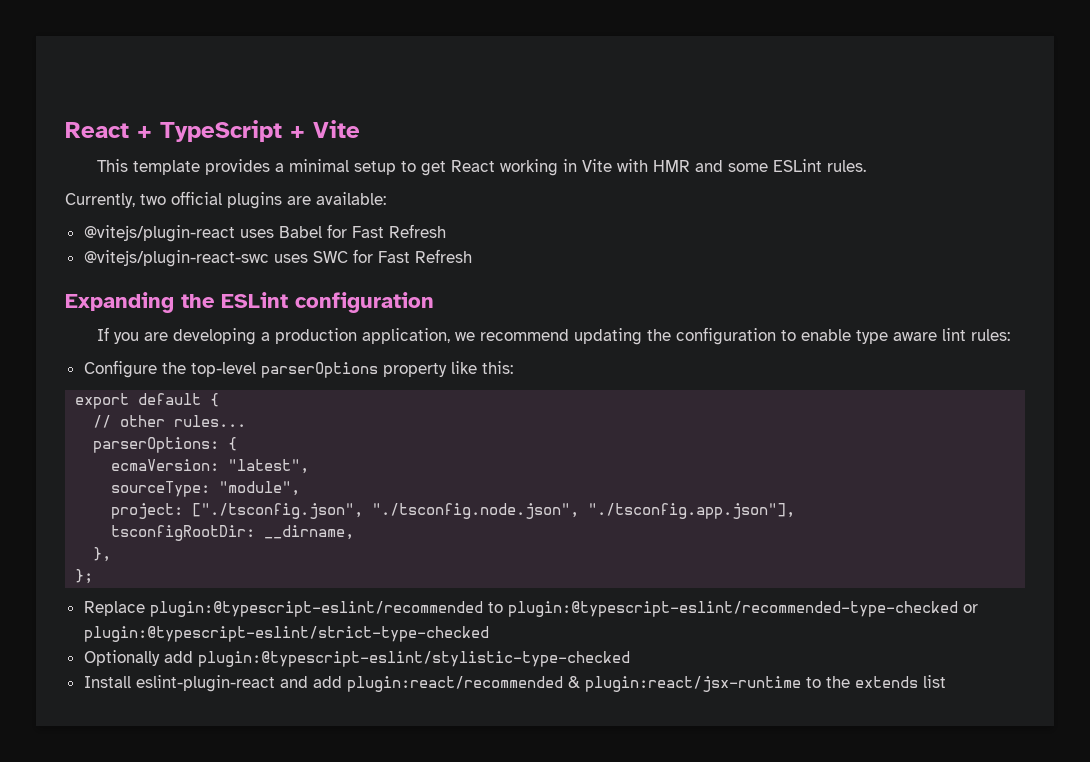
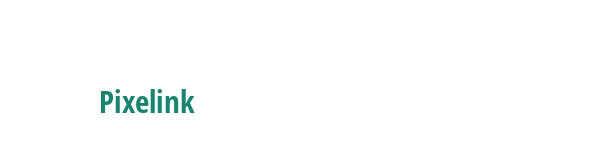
- React + TypeScript + Vite
- This template provides a minimal setup to get React working in Vite with HMR and some ESLint rules.
- Currently, two official plugins are available:
- @vitejs/plugin-react uses Babel for Fast Refresh
- @vitejs/plugin-react-swc uses SWC for Fast Refresh
- Expanding the ESLint configuration
- If you are developing a production application, we recommend updating the configuration to enable type aware lint rules:
- Configure the top-level parserOptions property like this:
- export default {
- // other rules...
- parserOptions: {
- ecmaVersion: "latest",
- sourceType: "module",
- project: ["./tsconfig.json", "./tsconfig.node.json", "./tsconfig.app.json"],
- tsconfigRootDir: __dirname,
- },
- };
- Replace plugin:@typescript-eslint/recommended to plugin:@typescript-eslint/recommended-type-checked or plugin:@typescript-eslint/strict-type-checked
- Optionally add plugin:@typescript-eslint/stylistic-type-checked
- Install eslint-plugin-react and add plugin:react/recommended & plugin:react/jsx-runtime to the extends list
+ Pixelink

